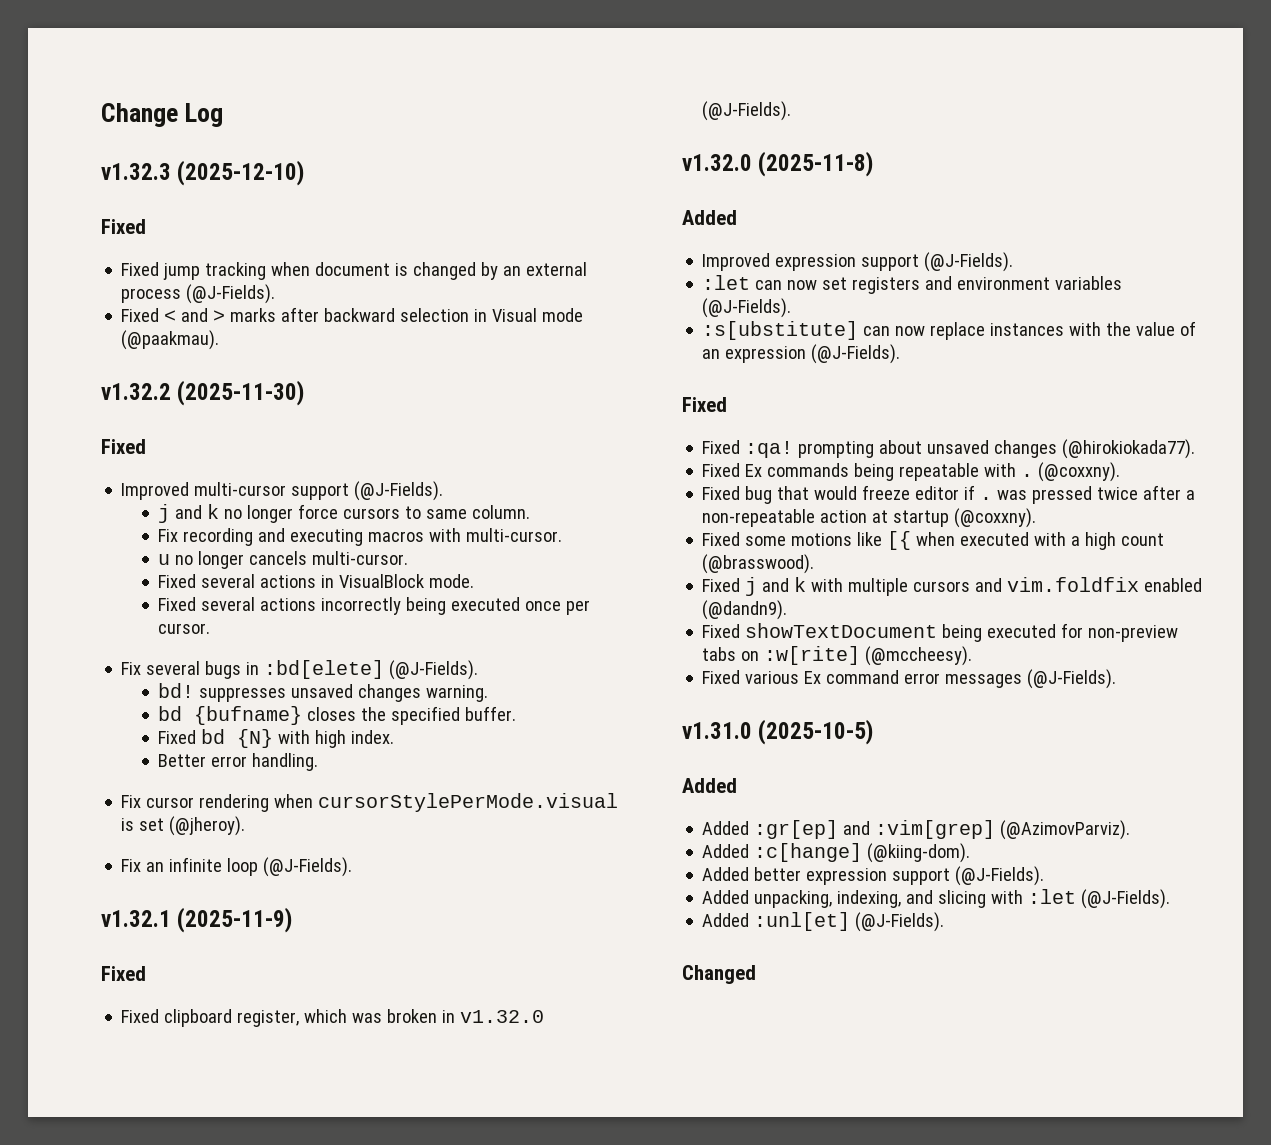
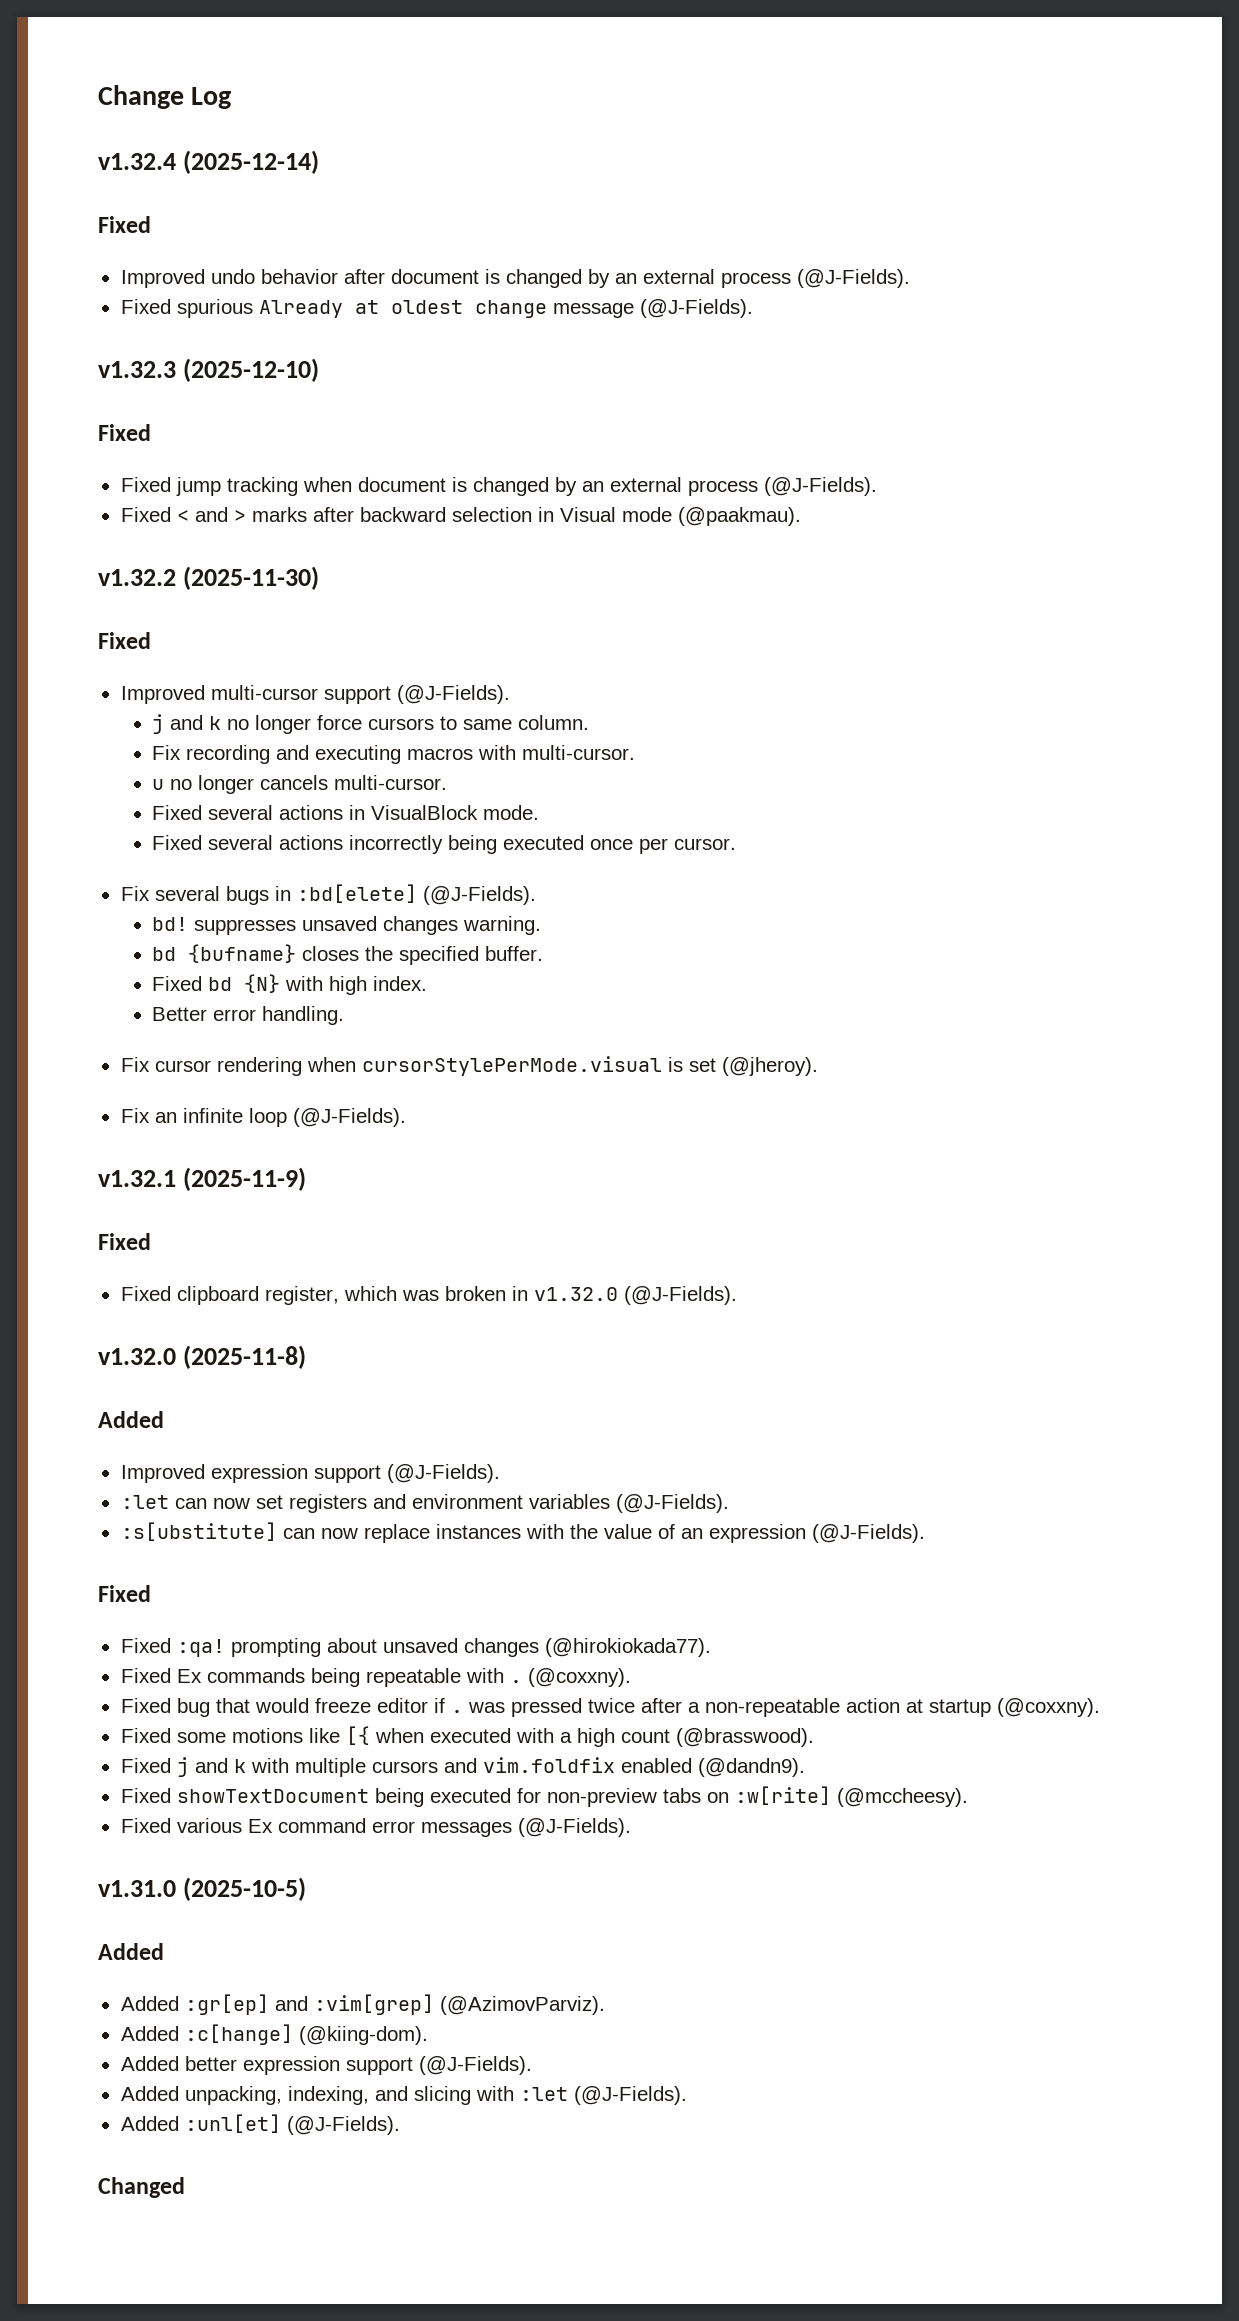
+ v1.32.4 (2025-12-14)
+ Fixed
+ Improved undo behavior after document is changed by an external process (@J-Fields).
+ Fixed spurious Already at oldest change message (@J-Fields).

